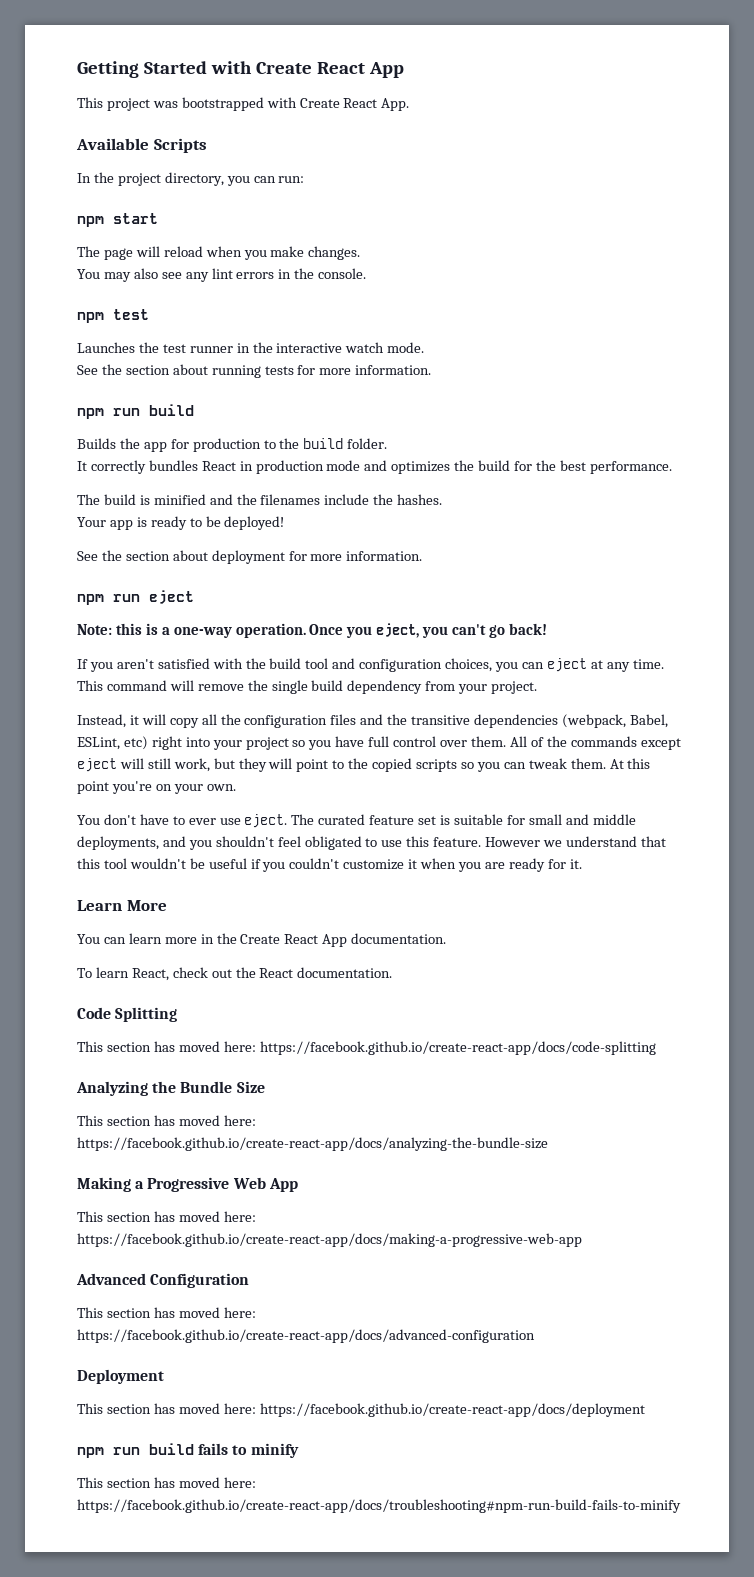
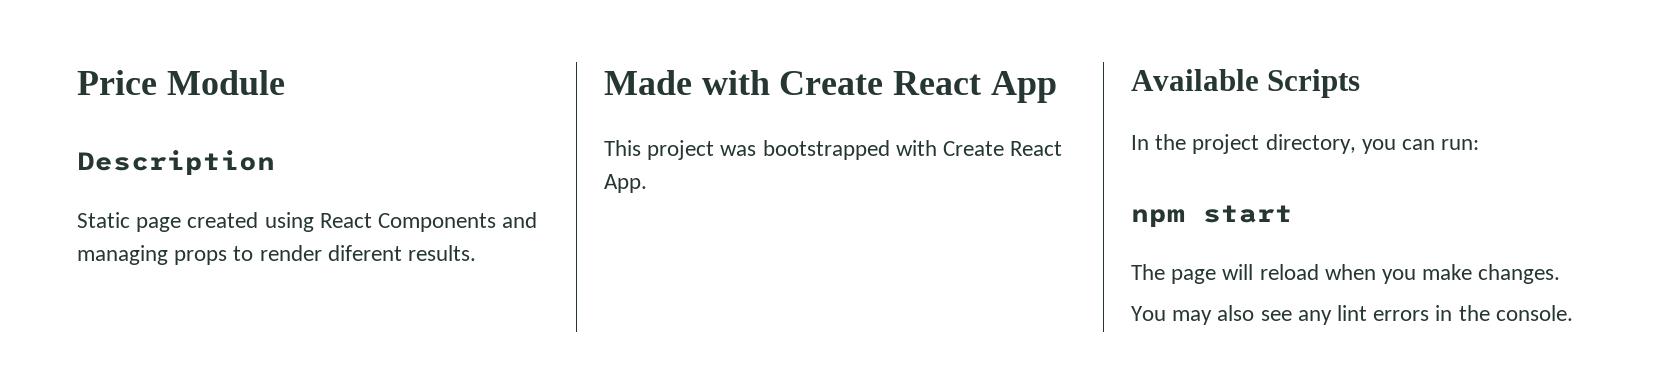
- Getting Started with Create React App
+ Price Module
+ Description
+ Static page created using React Components and managing props to render diferent results.
+ Made with Create React App
- npm test
- Launches the test runner in the interactive watch mode.
- See the section about running tests for more information.
- npm run build
- Builds the app for production to the build folder.
- It correctly bundles React in production mode and optimizes the build for the best performance.
- The build is minified and the filenames include the hashes.
- Your app is ready to be deployed!
- See the section about deployment for more information.
- npm run eject
- Note: this is a one-way operation. Once you eject, you can't go back!
- If you aren't satisfied with the build tool and configuration choices, you can eject at any time. This command will remove the single build dependency from your project.
- Instead, it will copy all the configuration files and the transitive dependencies (webpack, Babel, ESLint, etc) right into your project so you have full control over them. All of the commands except eject will still work, but they will point to the copied scripts so you can tweak them. At this point you're on your own.
- You don't have to ever use eject. The curated feature set is suitable for small and middle deployments, and you shouldn't feel obligated to use this feature. However we understand that this tool wouldn't be useful if you couldn't customize it when you are ready for it.
- Learn More
- You can learn more in the Create React App documentation.
- To learn React, check out the React documentation.
- Code Splitting
- This section has moved here: https://facebook.github.io/create-react-app/docs/code-splitting
- Analyzing the Bundle Size
- This section has moved here: https://facebook.github.io/create-react-app/docs/analyzing-the-bundle-size
- Making a Progressive Web App
- This section has moved here: https://facebook.github.io/create-react-app/docs/making-a-progressive-web-app
- Advanced Configuration
- This section has moved here: https://facebook.github.io/create-react-app/docs/advanced-configuration
- Deployment
- This section has moved here: https://facebook.github.io/create-react-app/docs/deployment
- npm run build fails to minify
- This section has moved here: https://facebook.github.io/create-react-app/docs/troubleshooting#npm-run-build-fails-to-minify

